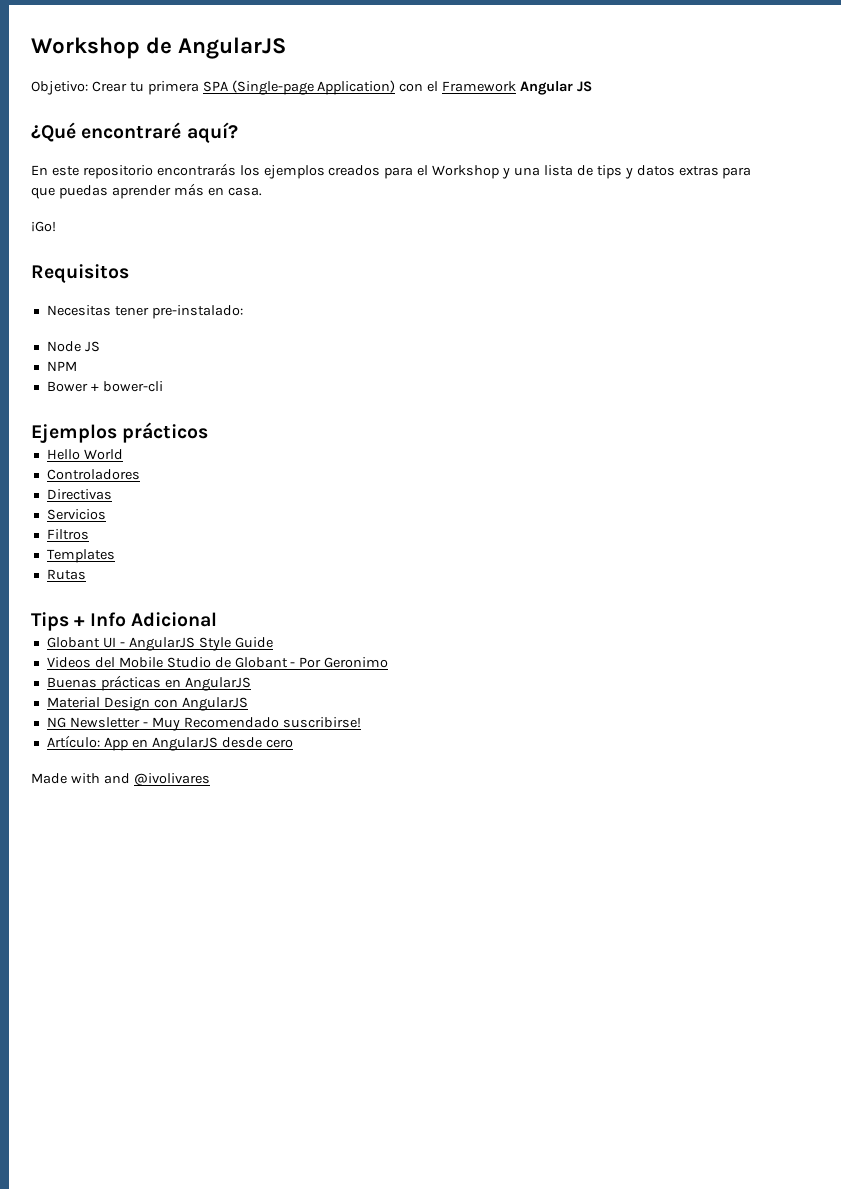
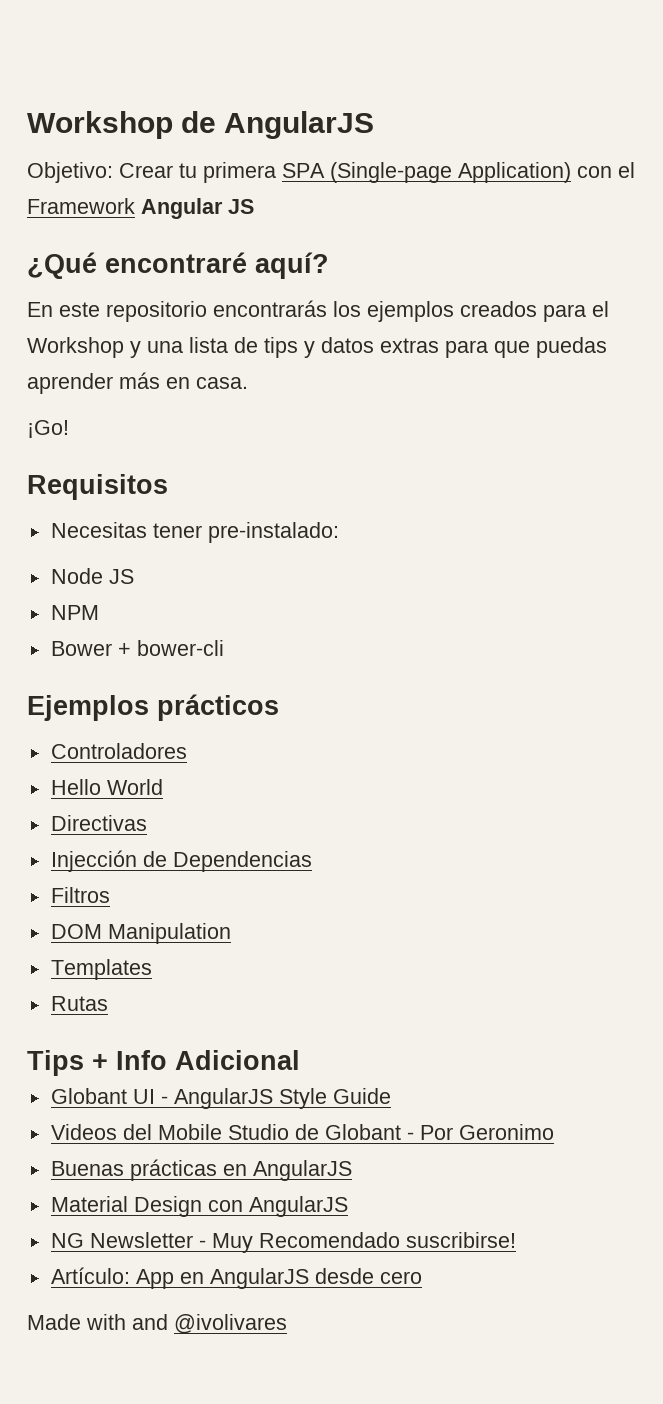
+ Controladores
- Controladores
- Servicios
+ Injección de Dependencias
+ DOM Manipulation

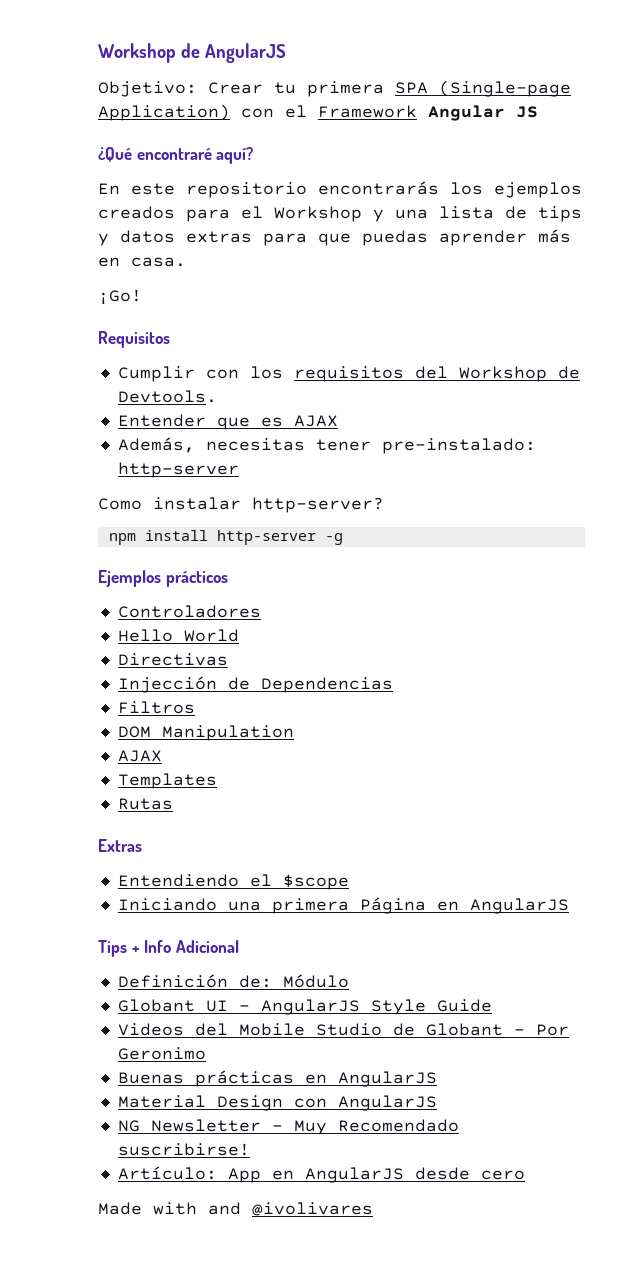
- Necesitas tener pre-instalado:
- Node JS
- NPM
- Bower + bower-cli
+ Cumplir con los requisitos del Workshop de Devtools.
+ Entender que es AJAX
+ Además, necesitas tener pre-instalado: http-server
+ Como instalar http-server?
+ npm install http-server -g
  DOM Manipulation
+ AJAX
+ Extras
+ Entendiendo el $scope
+ Iniciando una primera Página en AngularJS
+ Definición de: Módulo

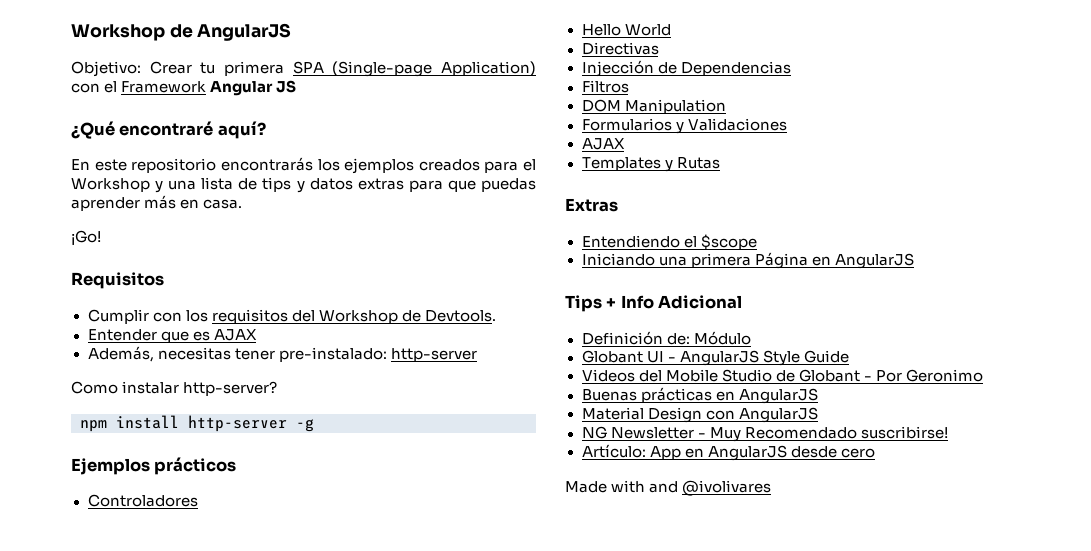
+ Formularios y Validaciones
- Templates
- Rutas
+ Templates y Rutas

